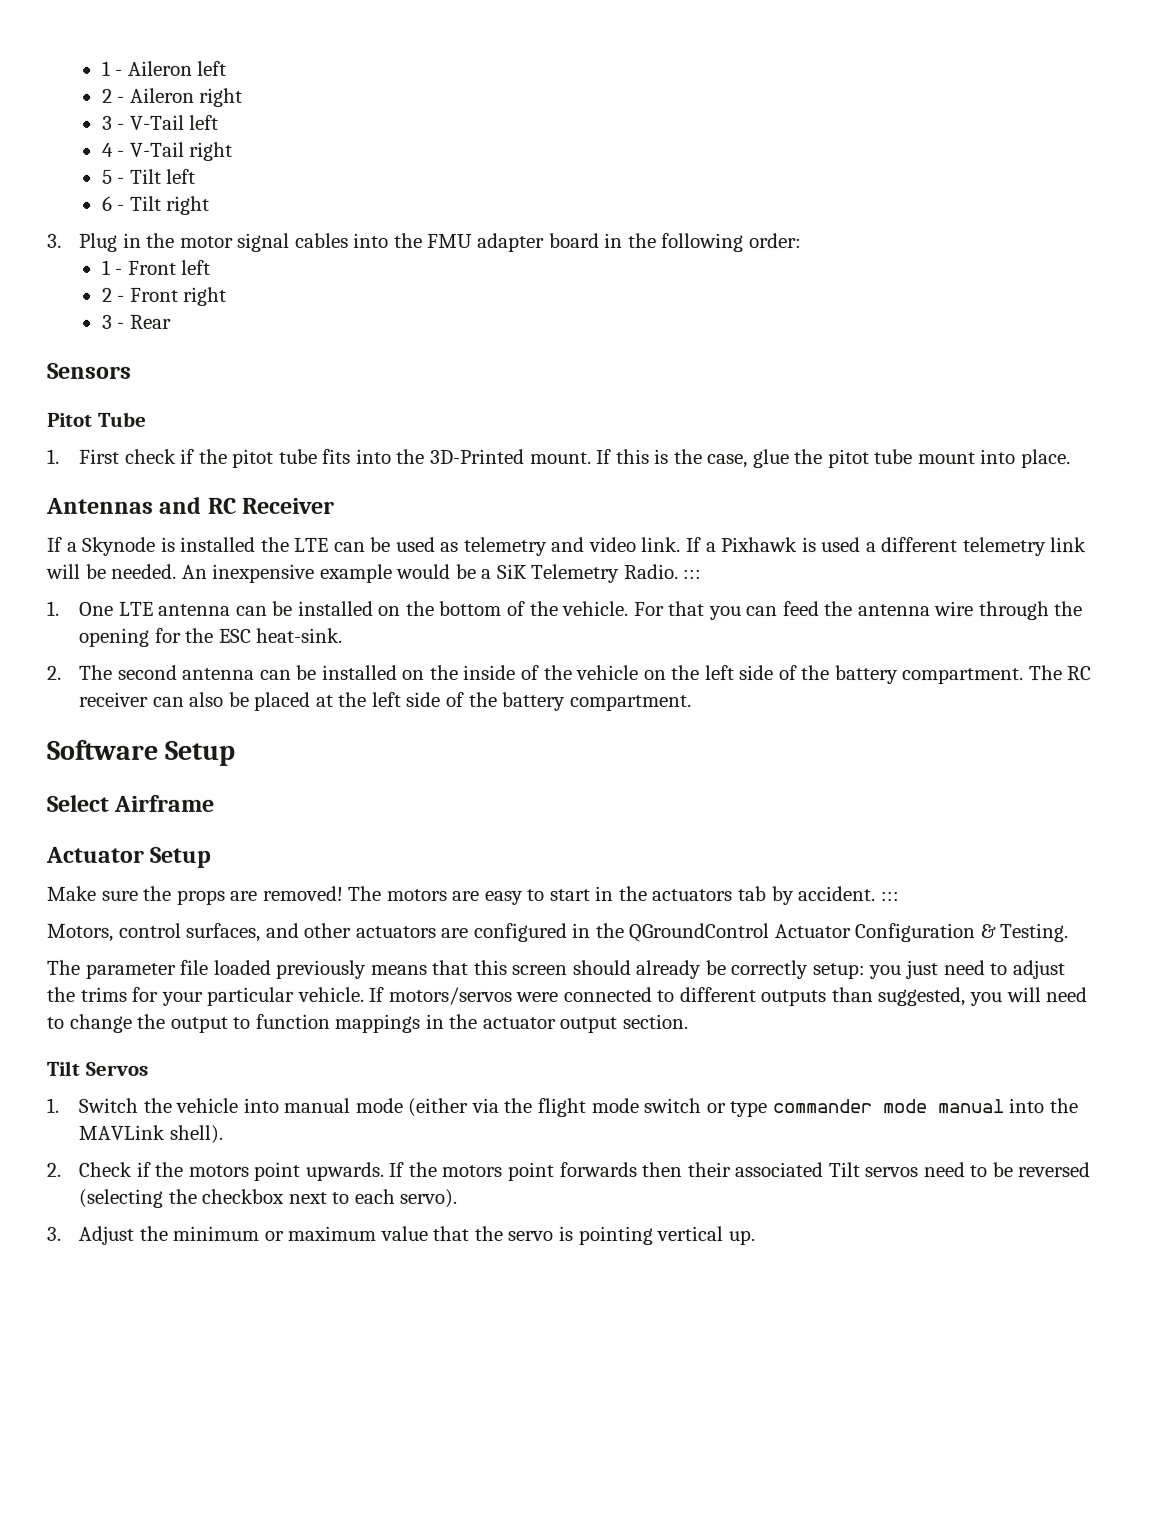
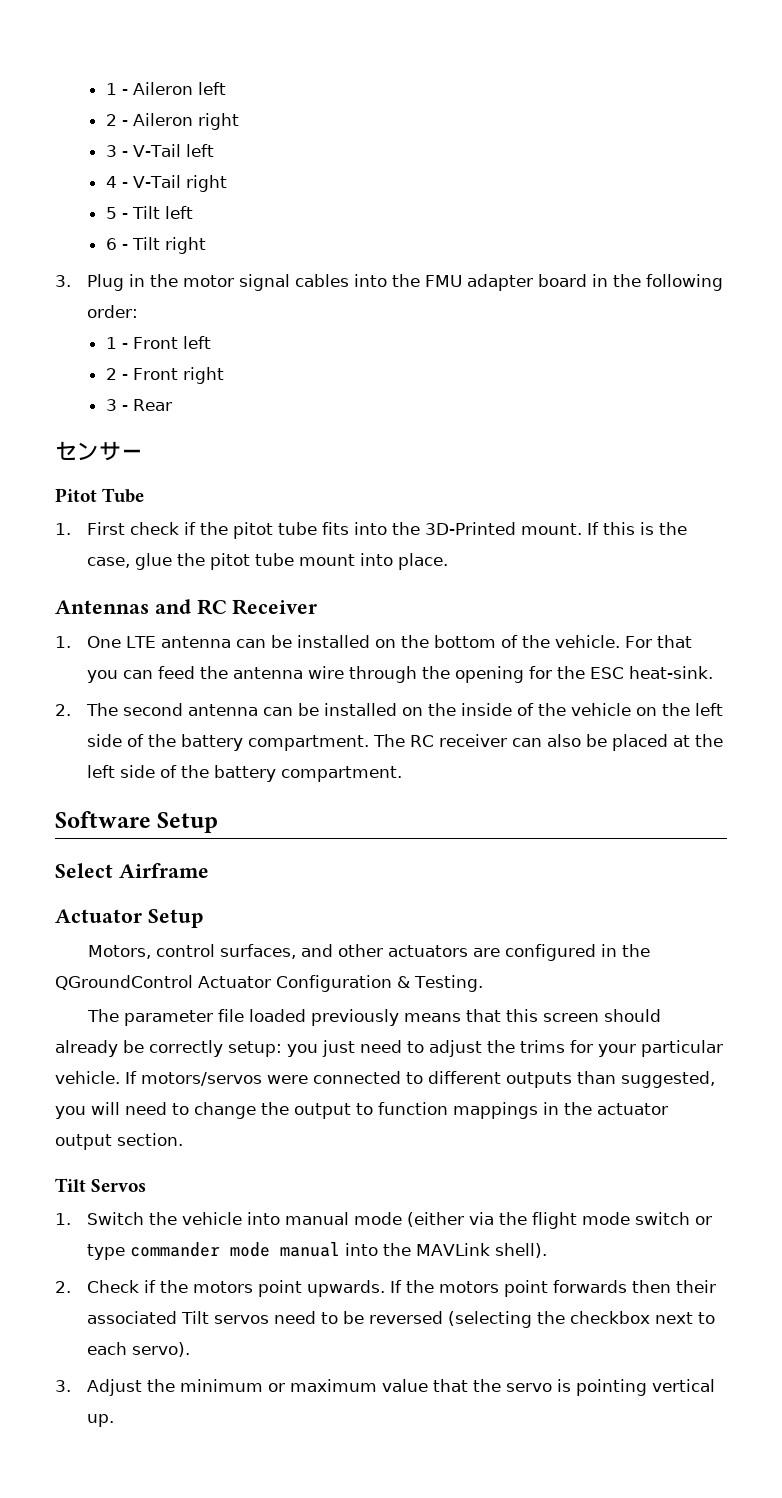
- Sensors
+ センサー
- If a Skynode is installed the LTE can be used as telemetry and video link. If a Pixhawk is used a different telemetry link will be needed. An inexpensive example would be a SiK Telemetry Radio. :::
- Make sure the props are removed! The motors are easy to start in the actuators tab by accident. :::

